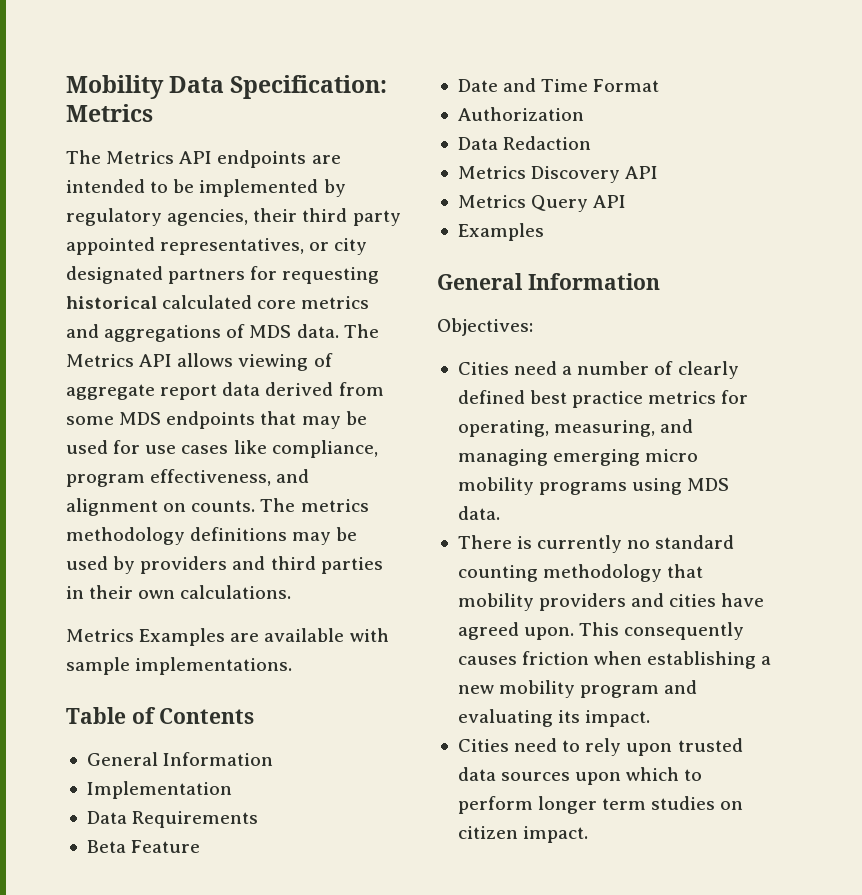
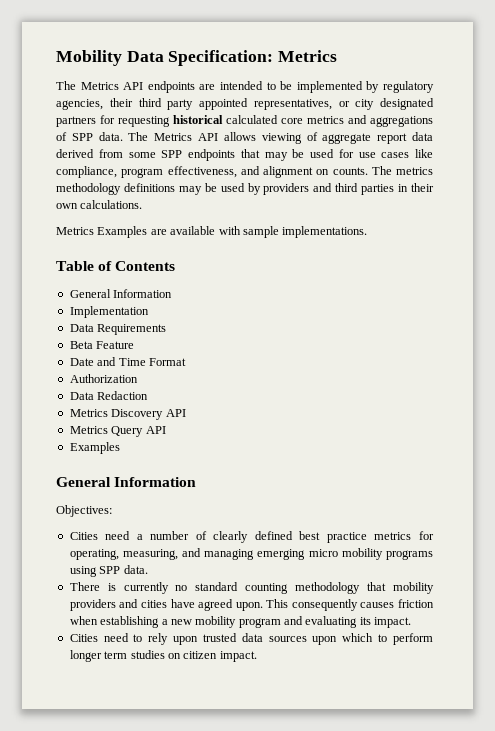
- The Metrics API endpoints are intended to be implemented by regulatory agencies, their third party appointed representatives, or city designated partners for requesting historical calculated core metrics and aggregations of MDS data.
+ The Metrics API endpoints are intended to be implemented by regulatory agencies, their third party appointed representatives, or city designated partners for requesting historical calculated core metrics and aggregations of SPP data.
- The Metrics API allows viewing of aggregate report data derived from some MDS endpoints that may be used for use cases like compliance, program effectiveness, and alignment on counts.
+ The Metrics API allows viewing of aggregate report data derived from some SPP endpoints that may be used for use cases like compliance, program effectiveness, and alignment on counts.
- Cities need a number of clearly defined best practice metrics for operating, measuring, and managing emerging micro mobility programs using MDS data.
+ Cities need a number of clearly defined best practice metrics for operating, measuring, and managing emerging micro mobility programs using SPP data.

